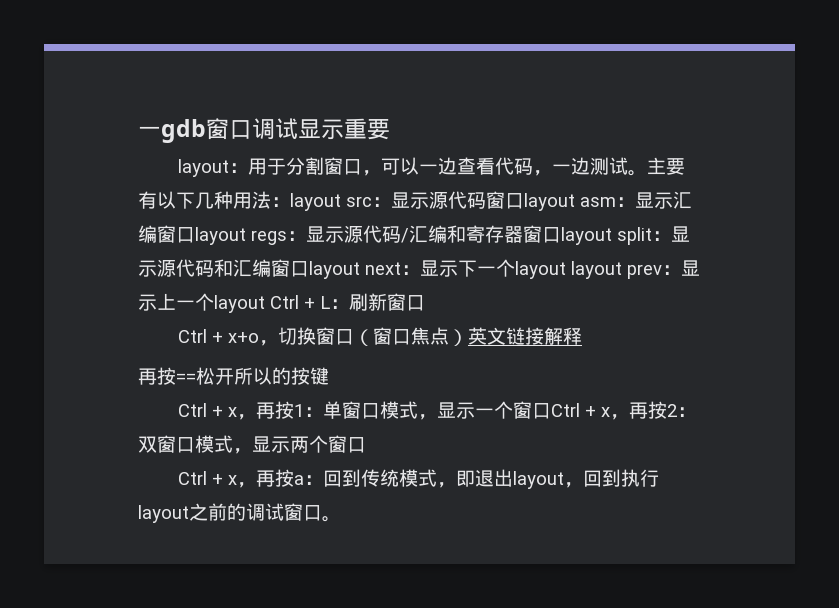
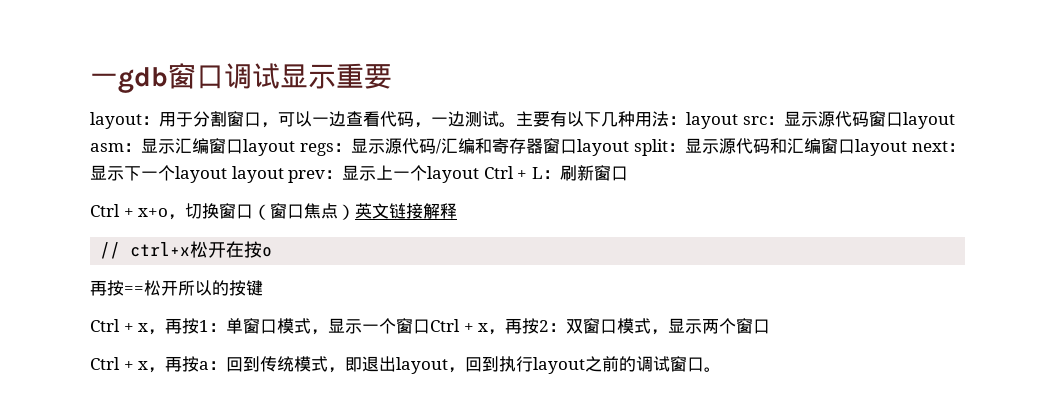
+ // ctrl+x松开在按o

